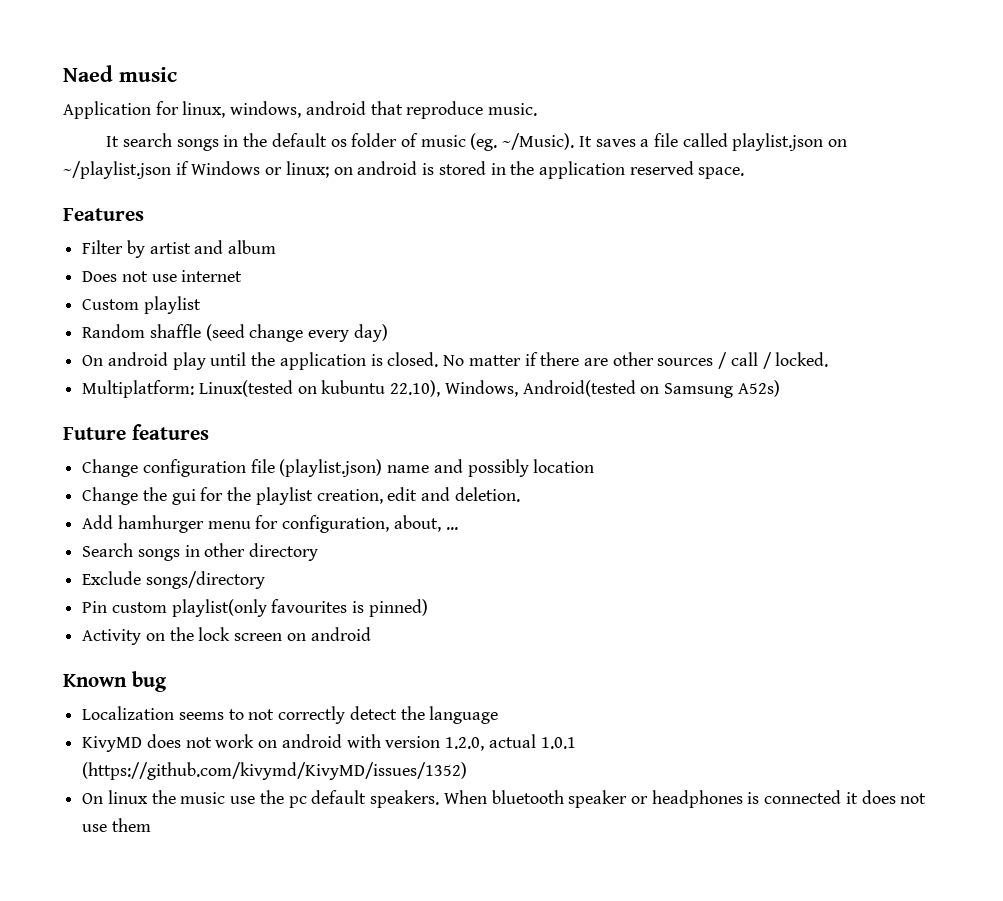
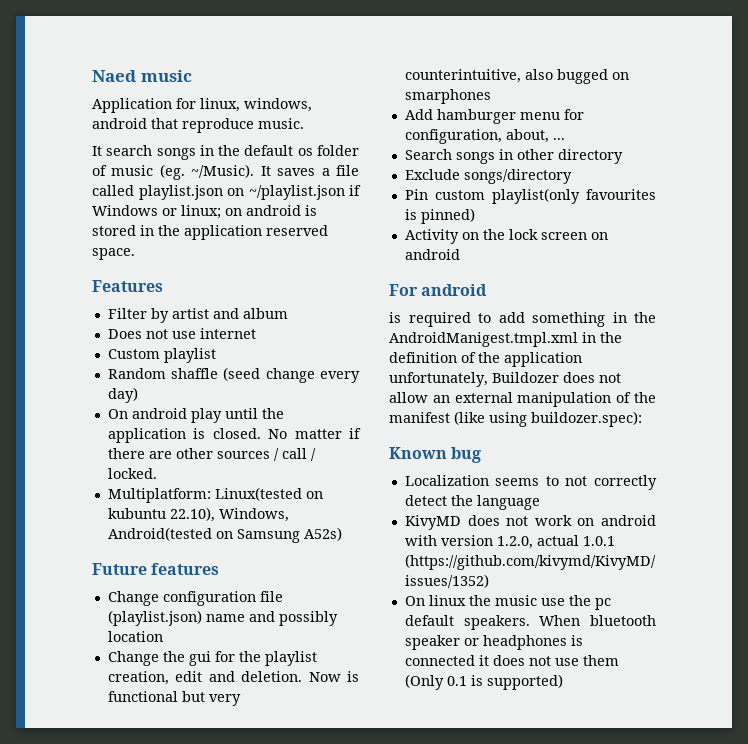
+ Now is functional but very counterintuitive, also bugged on smarphones
- Add hamhurger menu for configuration, about, ...
+ Add hamburger menu for configuration, about, ...
+ For android
+ is required to add something in the AndroidManigest.tmpl.xml in the definition of the application unfortunately, Buildozer does not allow an external manipulation of the manifest (like using buildozer.spec):
- When bluetooth speaker or headphones is connected it does not use them
+ When bluetooth speaker or headphones is connected it does not use them (Only 0.1 is supported)

